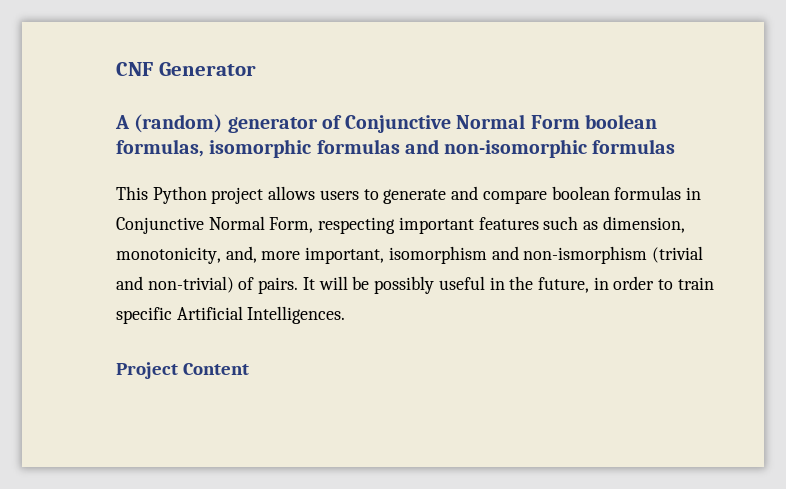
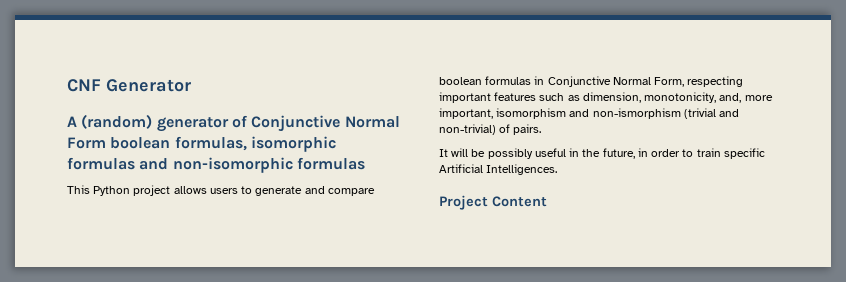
- This Python project allows users to generate and compare boolean formulas in Conjunctive Normal Form, respecting important features such as dimension, monotonicity, and, more important, isomorphism and non-ismorphism (trivial and non-trivial) of pairs. It will be possibly useful in the future, in order to train specific Artificial Intelligences.
+ This Python project allows users to generate and compare boolean formulas in Conjunctive Normal Form, respecting important features such as dimension, monotonicity, and, more important, isomorphism and non-ismorphism (trivial and non-trivial) of pairs.
+ It will be possibly useful in the future, in order to train specific Artificial Intelligences.

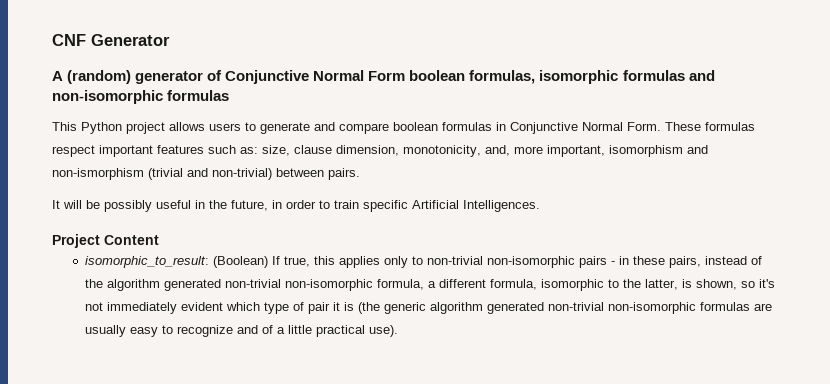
- This Python project allows users to generate and compare boolean formulas in Conjunctive Normal Form, respecting important features such as dimension, monotonicity, and, more important, isomorphism and non-ismorphism (trivial and non-trivial) of pairs.
+ This Python project allows users to generate and compare boolean formulas in Conjunctive Normal Form. These formulas respect important features such as: size, clause dimension, monotonicity, and, more important, isomorphism and non-ismorphism (trivial and non-trivial) between pairs.
+ isomorphic_to_result: (Boolean) If true, this applies only to non-trivial non-isomorphic pairs - in these pairs, instead of the algorithm generated non-trivial non-isomorphic formula, a different formula, isomorphic to the latter, is shown, so it's not immediately evident which type of pair it is (the generic algorithm generated non-trivial non-isomorphic formulas are usually easy to recognize and of a little practical use).

